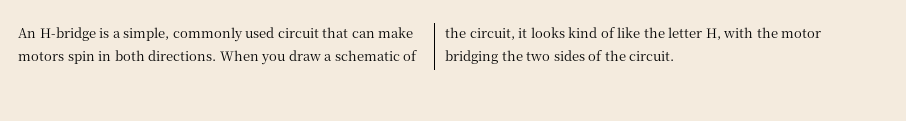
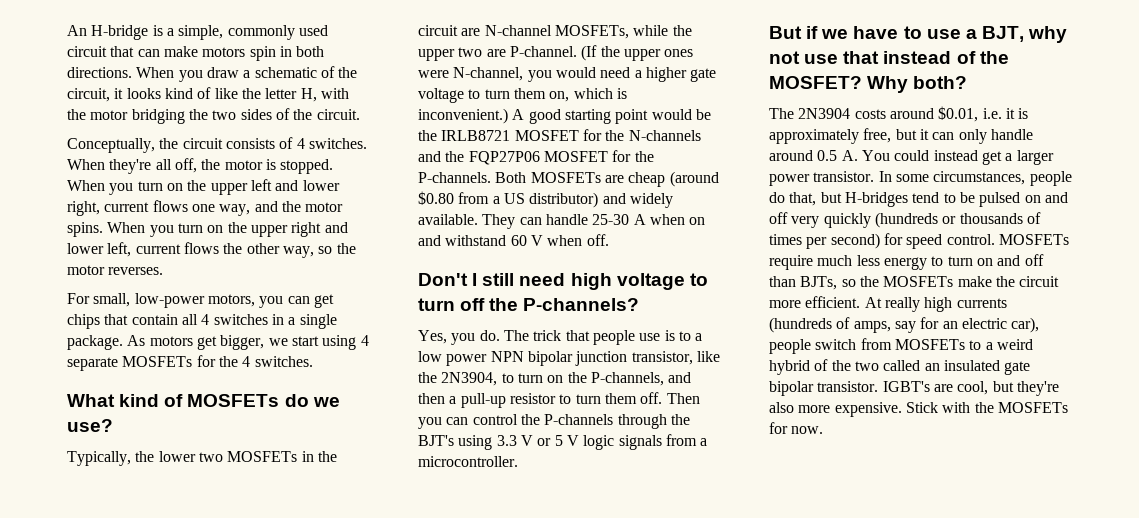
+ Conceptually, the circuit consists of 4 switches. When they're all off, the motor is stopped. When you turn on the upper left and lower right, current flows one way, and the motor spins. When you turn on the upper right and lower left, current flows the other way, so the motor reverses.
+ For small, low-power motors, you can get chips that contain all 4 switches in a single package. As motors get bigger, we start using 4 separate MOSFETs for the 4 switches.
+ What kind of MOSFETs do we use?
+ Typically, the lower two MOSFETs in the circuit are N-channel MOSFETs, while the upper two are P-channel. (If the upper ones were N-channel, you would need a higher gate voltage to turn them on, which is inconvenient.) A good starting point would be the IRLB8721 MOSFET for the N-channels and the FQP27P06 MOSFET for the P-channels. Both MOSFETs are cheap (around $0.80 from a US distributor) and widely available. They can handle 25-30 A when on and withstand 60 V when off.
+ Don't I still need high voltage to turn off the P-channels?
+ Yes, you do. The trick that people use is to a low power NPN bipolar junction transistor, like the 2N3904, to turn on the P-channels, and then a pull-up resistor to turn them off. Then you can control the P-channels through the BJT's using 3.3 V or 5 V logic signals from a microcontroller.
+ But if we have to use a BJT, why not use that instead of the MOSFET? Why both?
+ The 2N3904 costs around $0.01, i.e. it is approximately free, but it can only handle around 0.5 A. You could instead get a larger power transistor. In some circumstances, people do that, but H-bridges tend to be pulsed on and off very quickly (hundreds or thousands of times per second) for speed control. MOSFETs require much less energy to turn on and off than BJTs, so the MOSFETs make the circuit more efficient. At really high currents (hundreds of amps, say for an electric car), people switch from MOSFETs to a weird hybrid of the two called an insulated gate bipolar transistor. IGBT's are cool, but they're also more expensive. Stick with the MOSFETs for now.

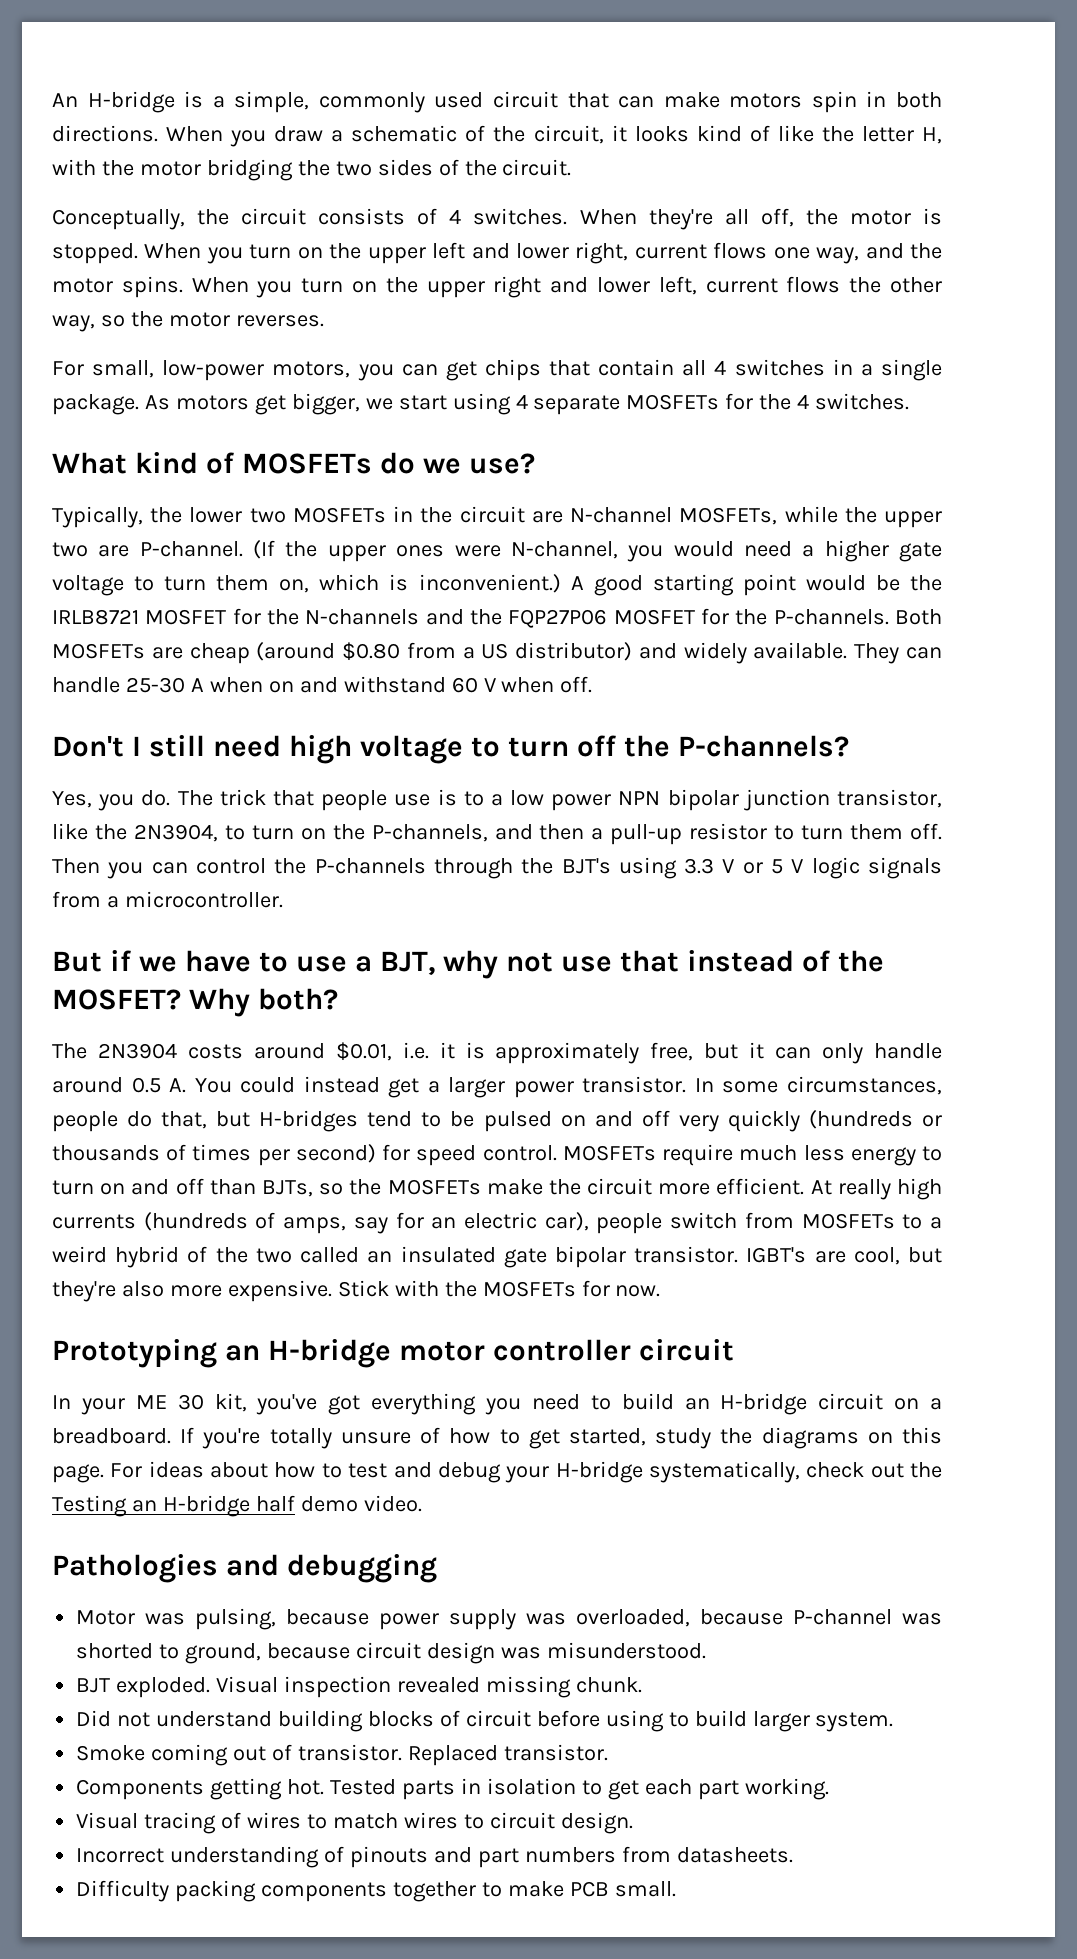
+ Prototyping an H-bridge motor controller circuit
+ In your ME 30 kit, you've got everything you need to build an H-bridge circuit on a breadboard. If you're totally unsure of how to get started, study the diagrams on this page. For ideas about how to test and debug your H-bridge systematically, check out the Testing an H-bridge half demo video.
+ Pathologies and debugging
+ Motor was pulsing, because power supply was overloaded, because P-channel was shorted to ground, because circuit design was misunderstood.
+ BJT exploded. Visual inspection revealed missing chunk.
+ Did not understand building blocks of circuit before using to build larger system.
+ Smoke coming out of transistor. Replaced transistor.
+ Components getting hot. Tested parts in isolation to get each part working.
+ Visual tracing of wires to match wires to circuit design.
+ Incorrect understanding of pinouts and part numbers from datasheets.
+ Difficulty packing components together to make PCB small.

